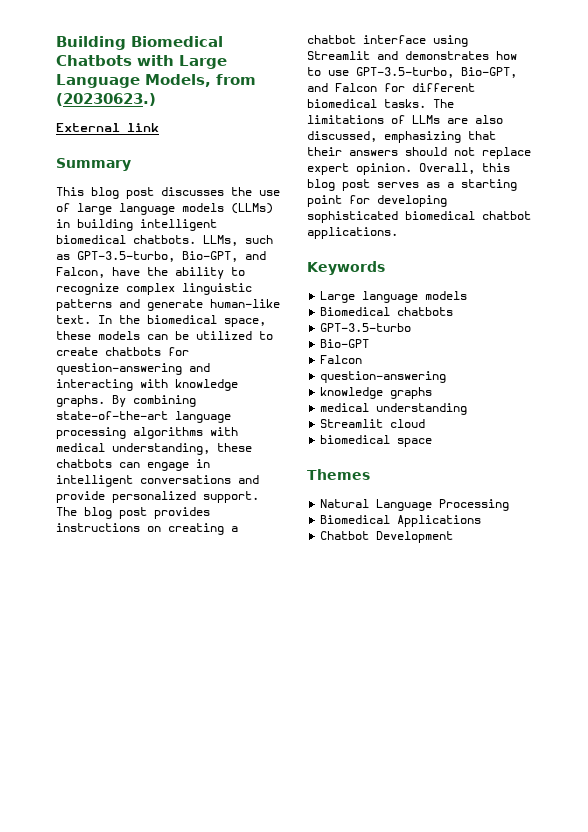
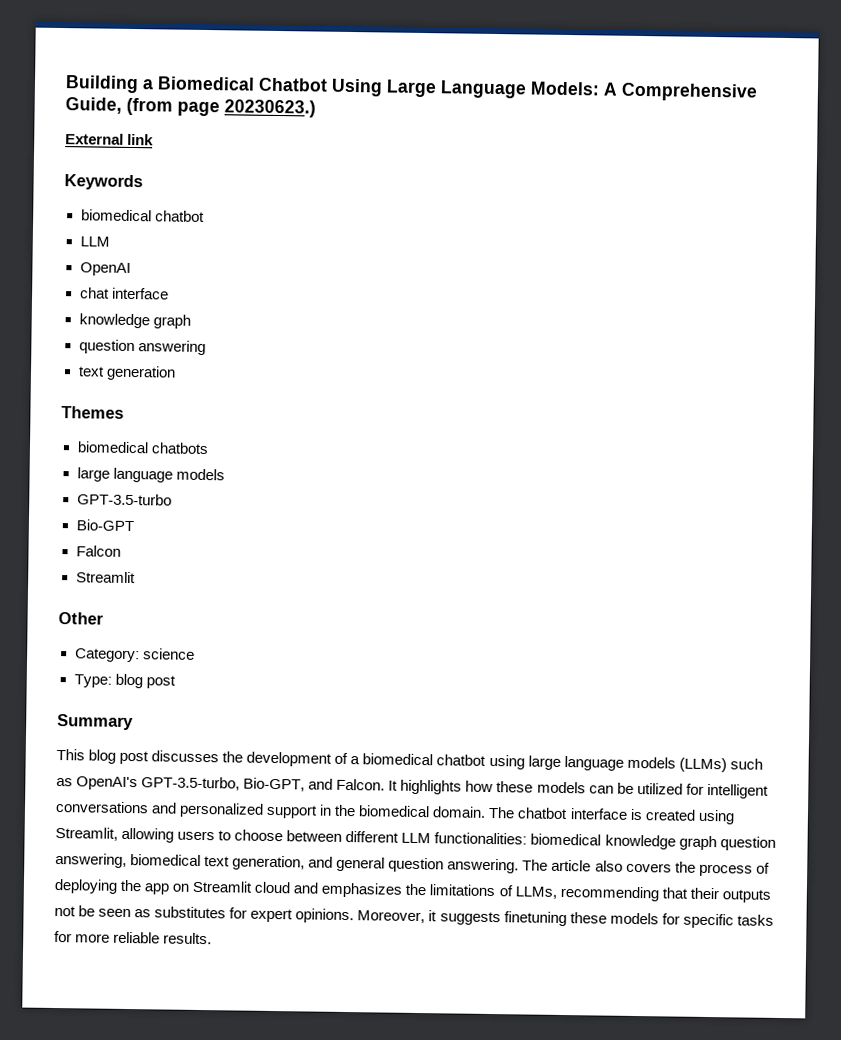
- Building Biomedical Chatbots with Large Language Models, from (20230623.)
+ Building a Biomedical Chatbot Using Large Language Models: A Comprehensive Guide, (from page 20230623.)
  External link
+ Keywords
+ biomedical chatbot
+ LLM
+ OpenAI
+ chat interface
+ knowledge graph
+ question answering
+ text generation
+ Themes
+ biomedical chatbots
+ large language models
+ GPT-3.5-turbo
+ Bio-GPT
+ Falcon
+ Streamlit
+ Other
+ Category: science
+ Type: blog post
- This blog post discusses the use of large language models (LLMs) in building intelligent biomedical chatbots. LLMs, such as GPT-3.5-turbo, Bio-GPT, and Falcon, have the ability to recognize complex linguistic patterns and generate human-like text. In the biomedical space, these models can be utilized to create chatbots for question-answering and interacting with knowledge graphs. By combining state-of-the-art language processing algorithms with medical understanding, these chatbots can engage in intelligent conversations and provide personalized support. The blog post provides instructions on creating a chatbot interface using Streamlit and demonstrates how to use GPT-3.5-turbo, Bio-GPT, and Falcon for different biomedical tasks. The limitations of LLMs are also discussed, emphasizing that their answers should not replace expert opinion. Overall, this blog post serves as a starting point for developing sophisticated biomedical chatbot applications.
- Keywords
- Large language models
- Biomedical chatbots
- GPT-3.5-turbo
- Bio-GPT
- Falcon
- question-answering
- knowledge graphs
- medical understanding
- Streamlit cloud
- biomedical space
- Themes
- Natural Language Processing
- Biomedical Applications
- Chatbot Development
+ This blog post discusses the development of a biomedical chatbot using large language models (LLMs) such as OpenAI's GPT-3.5-turbo, Bio-GPT, and Falcon. It highlights how these models can be utilized for intelligent conversations and personalized support in the biomedical domain. The chatbot interface is created using Streamlit, allowing users to choose between different LLM functionalities: biomedical knowledge graph question answering, biomedical text generation, and general question answering. The article also covers the process of deploying the app on Streamlit cloud and emphasizes the limitations of LLMs, recommending that their outputs not be seen as substitutes for expert opinions. Moreover, it suggests finetuning these models for specific tasks for more reliable results.

